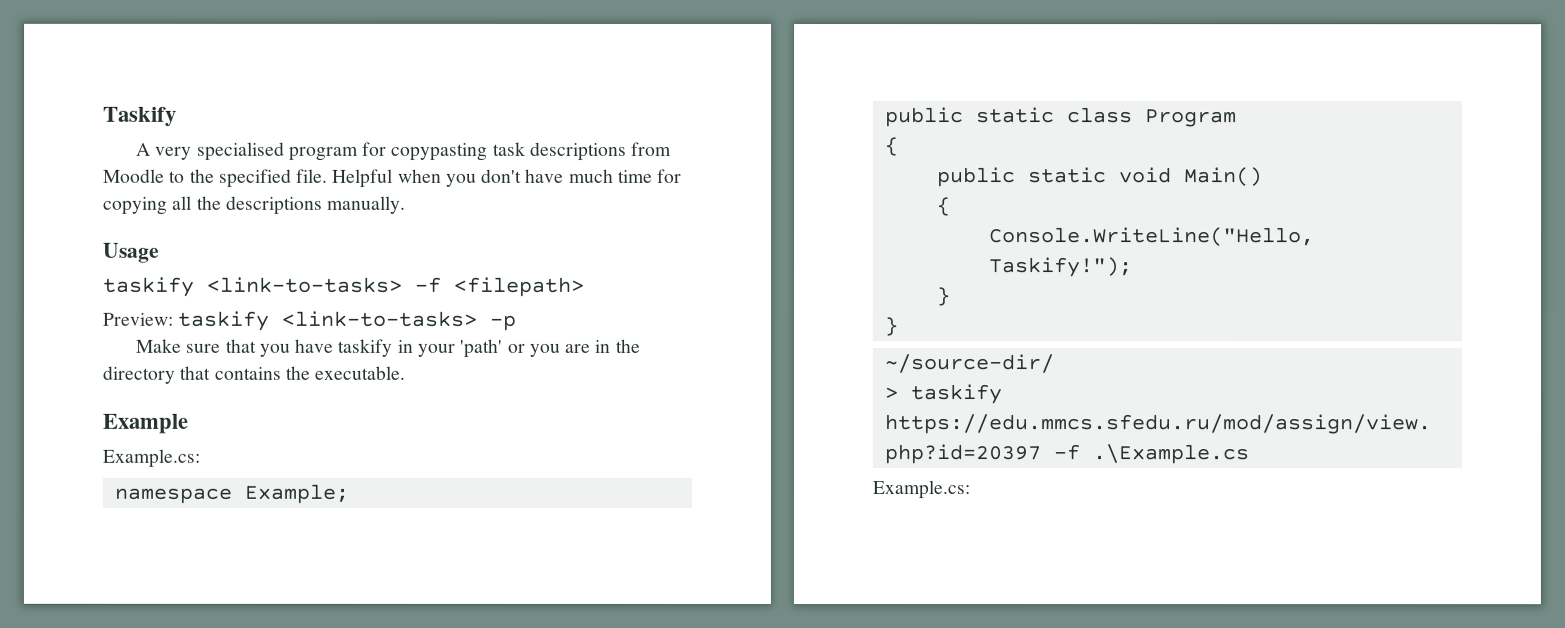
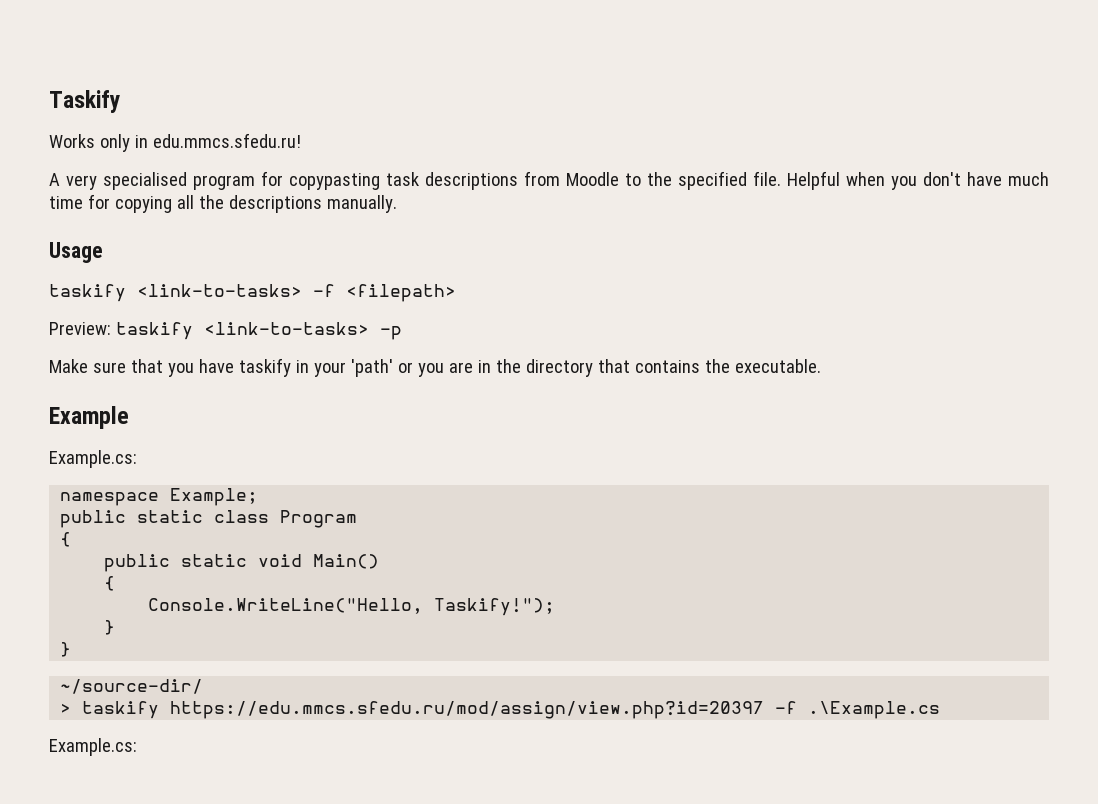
+ Works only in edu.mmcs.sfedu.ru!

